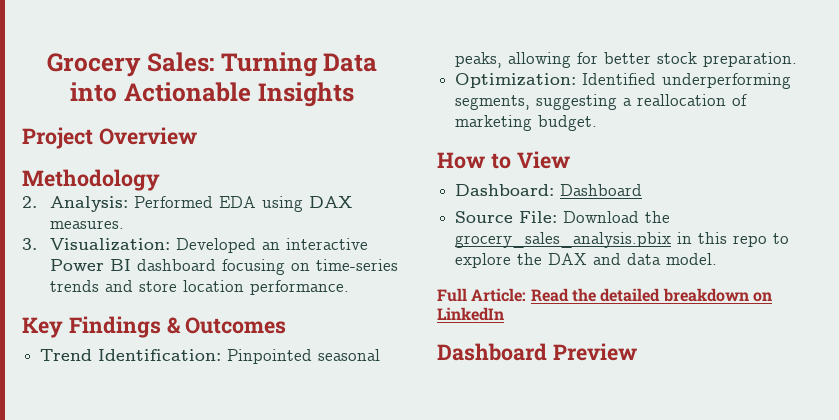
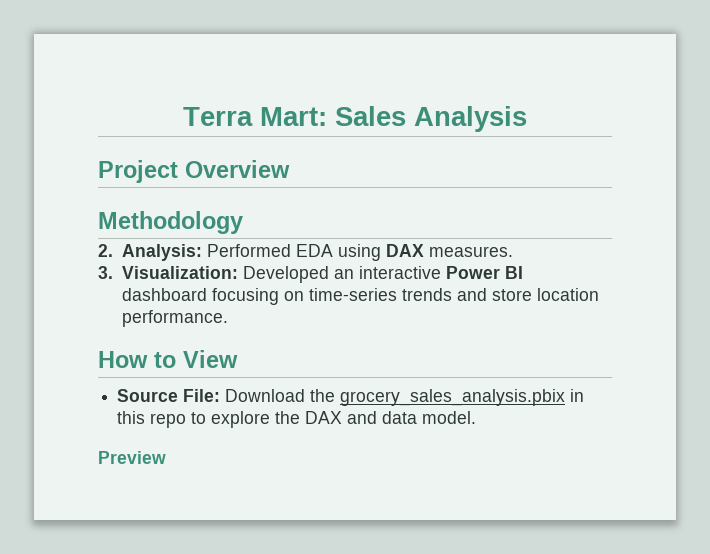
- Grocery Sales: Turning Data into Actionable Insights
+ Terra Mart: Sales Analysis
- Key Findings & Outcomes
- Trend Identification: Pinpointed seasonal peaks, allowing for better stock preparation.
- Optimization: Identified underperforming segments, suggesting a reallocation of marketing budget.
- Dashboard: Dashboard
- Full Article: Read the detailed breakdown on LinkedIn
- Dashboard Preview
+ Preview

